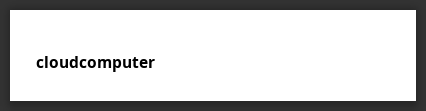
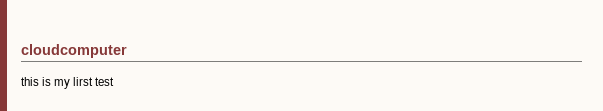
+ this is my lirst test

